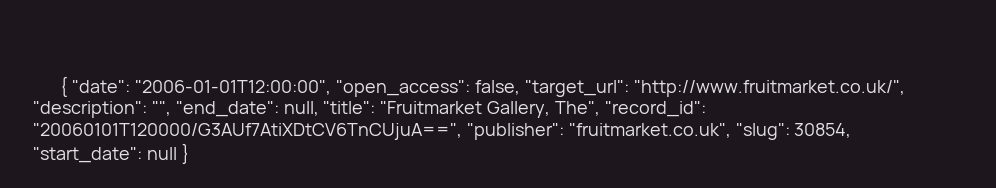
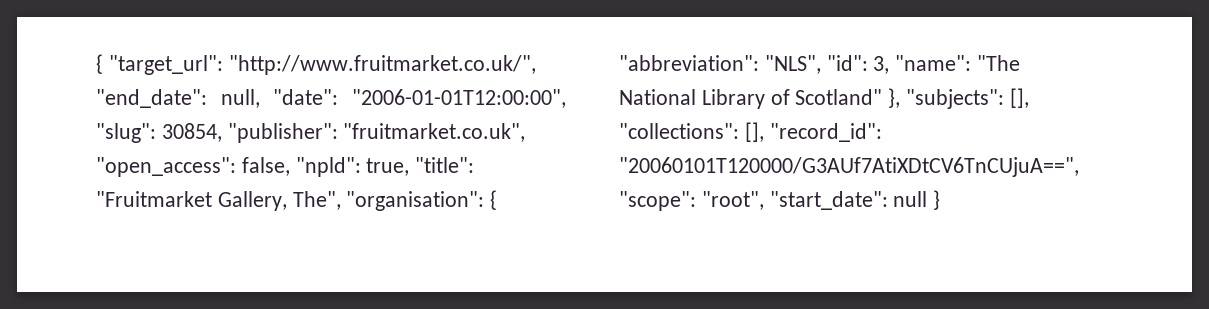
- { "date": "2006-01-01T12:00:00", "open_access": false, "target_url": "http://www.fruitmarket.co.uk/", "description": "", "end_date": null, "title": "Fruitmarket Gallery, The", "record_id": "20060101T120000/G3AUf7AtiXDtCV6TnCUjuA==", "publisher": "fruitmarket.co.uk", "slug": 30854, "start_date": null }
+ { "target_url": "http://www.fruitmarket.co.uk/", "end_date": null, "date": "2006-01-01T12:00:00", "slug": 30854, "publisher": "fruitmarket.co.uk", "open_access": false, "npld": true, "title": "Fruitmarket Gallery, The", "organisation": { "abbreviation": "NLS", "id": 3, "name": "The National Library of Scotland" }, "subjects": [], "collections": [], "record_id": "20060101T120000/G3AUf7AtiXDtCV6TnCUjuA==", "scope": "root", "start_date": null }

